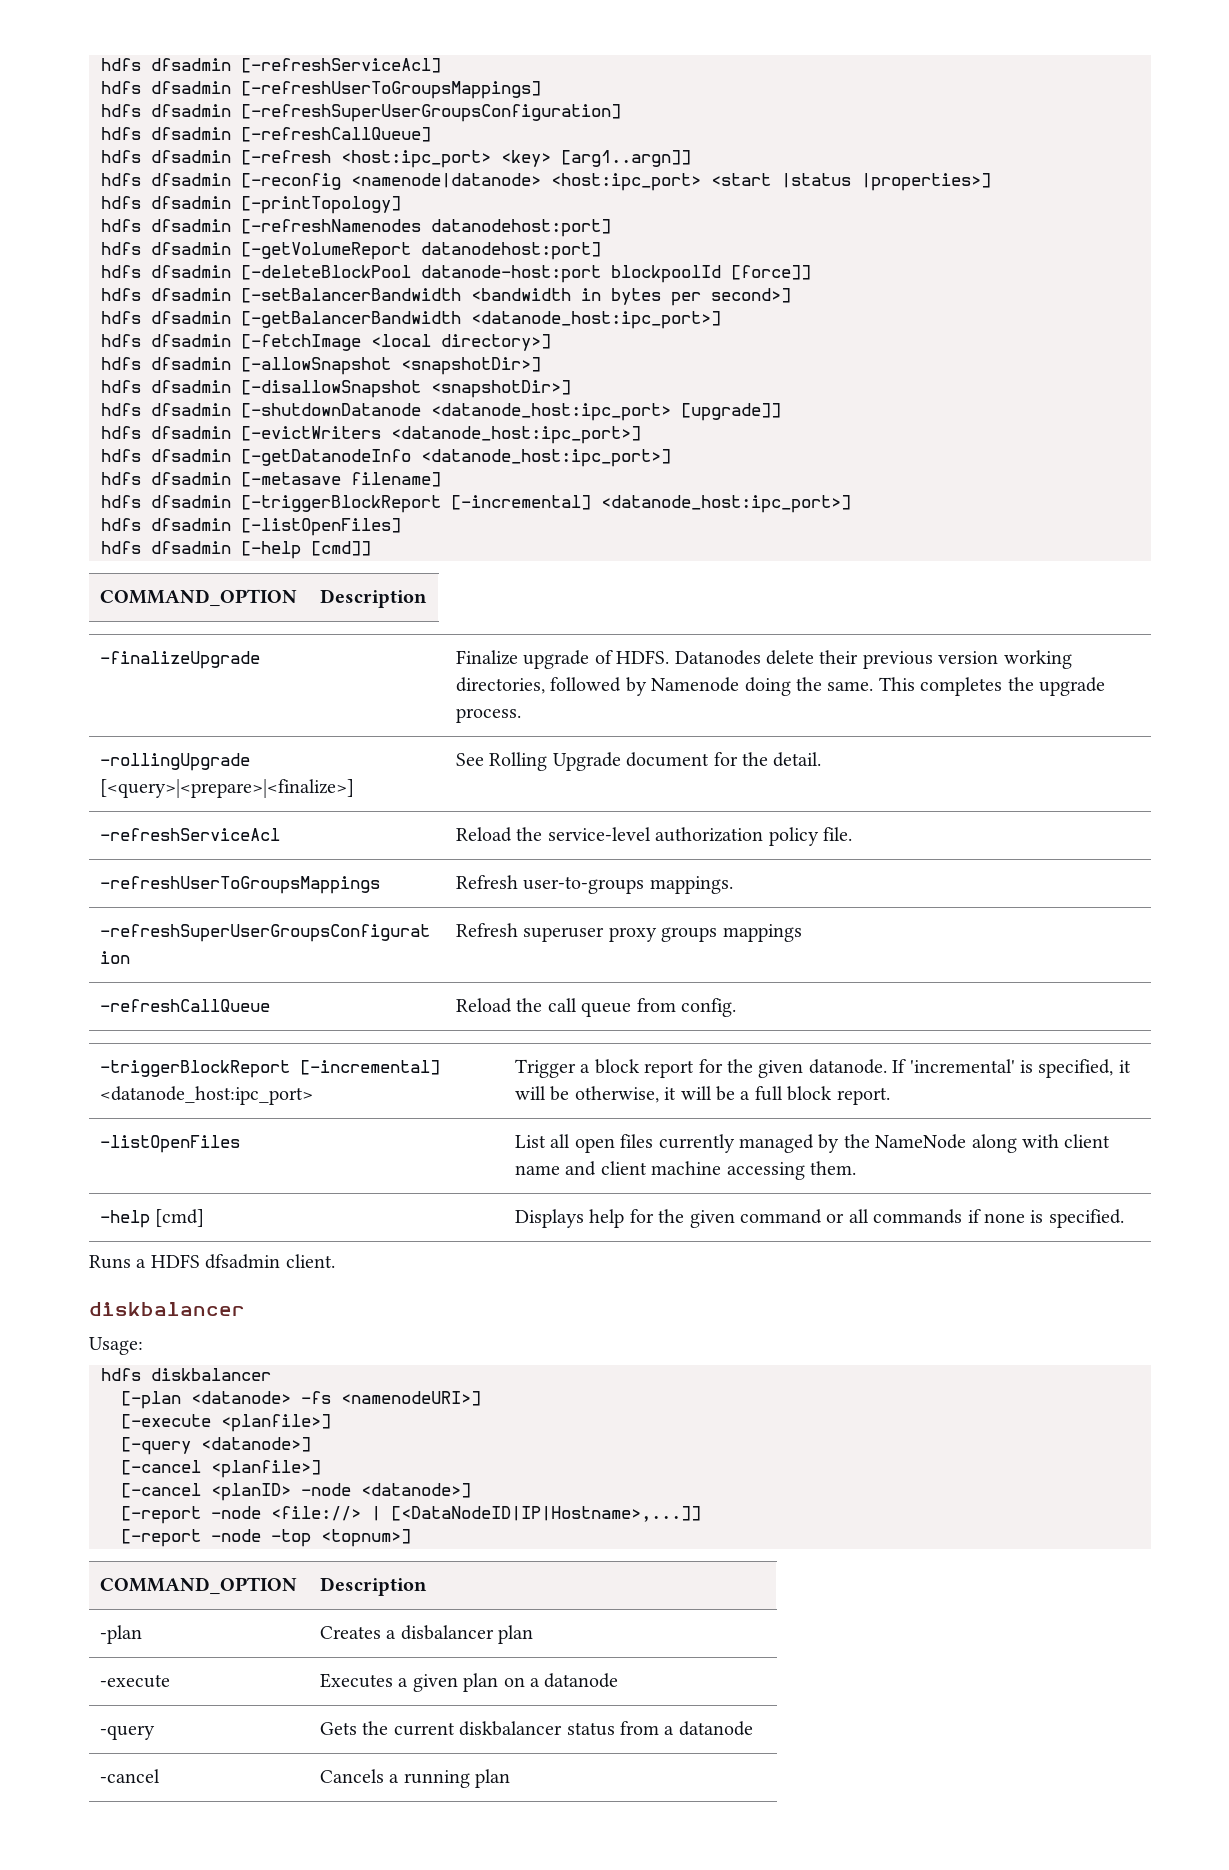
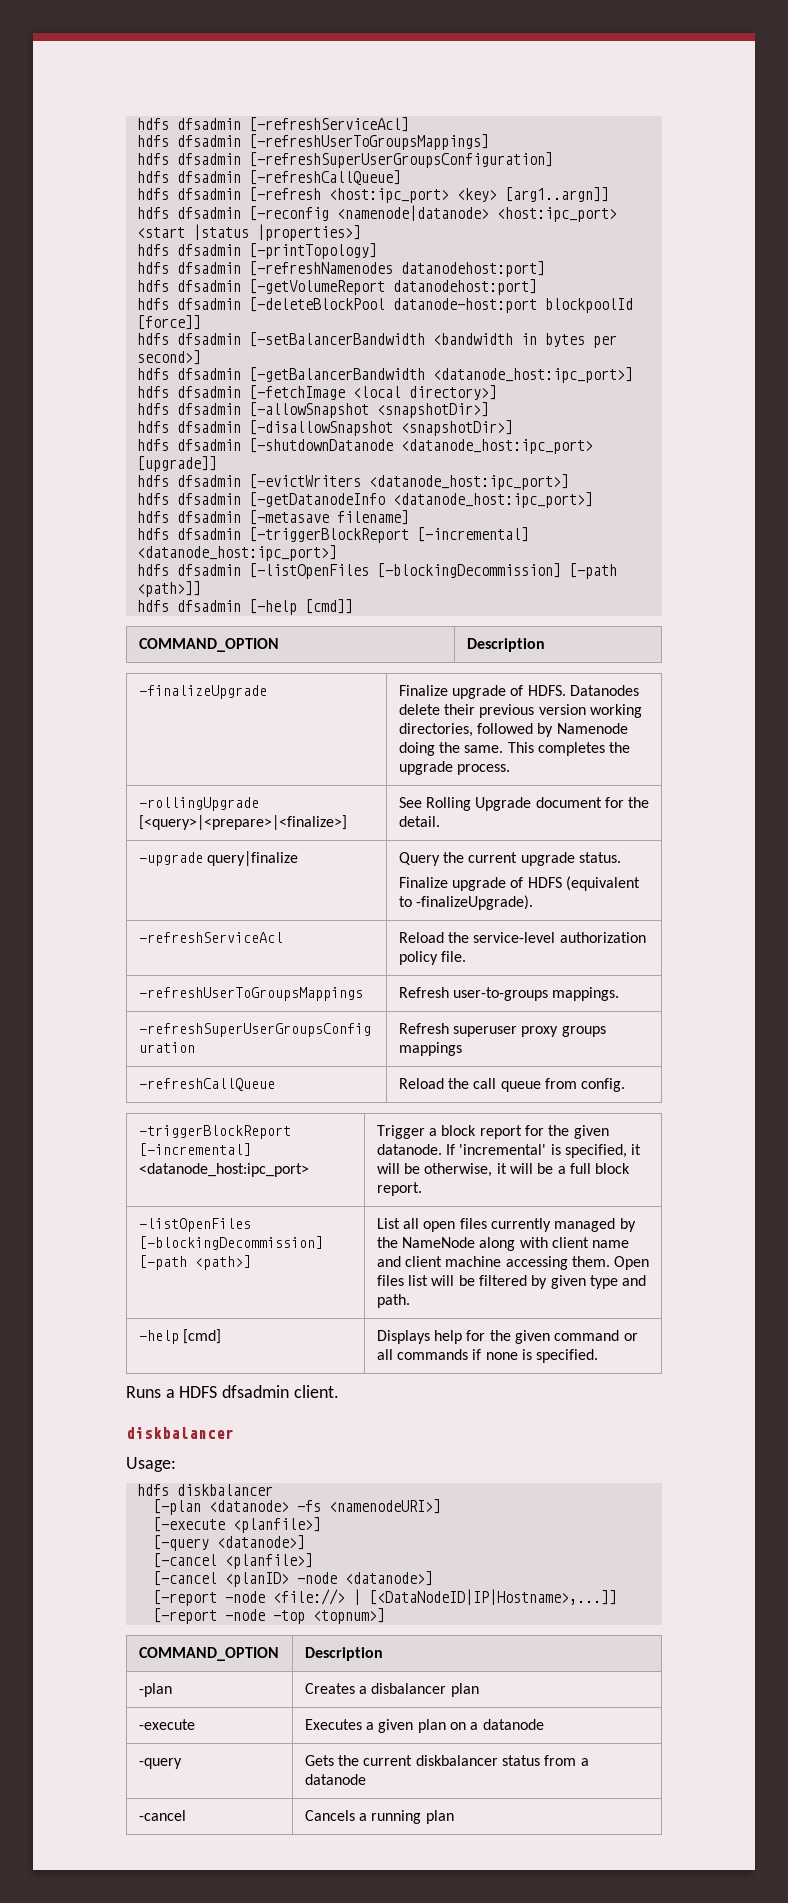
- hdfs dfsadmin [-listOpenFiles]
+ hdfs dfsadmin [-listOpenFiles [-blockingDecommission] [-path <path>]]
+ -upgrade query|finalize | Query the current upgrade status.
+ Finalize upgrade of HDFS (equivalent to -finalizeUpgrade).
- -listOpenFiles | List all open files currently managed by the NameNode along with client name and client machine accessing them.
+ -listOpenFiles [-blockingDecommission] [-path <path>] | List all open files currently managed by the NameNode along with client name and client machine accessing them. Open files list will be filtered by given type and path.

